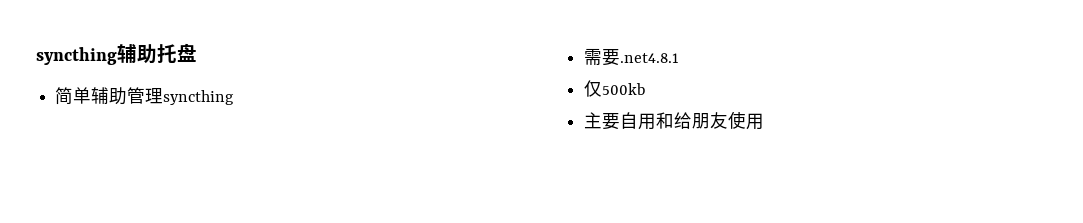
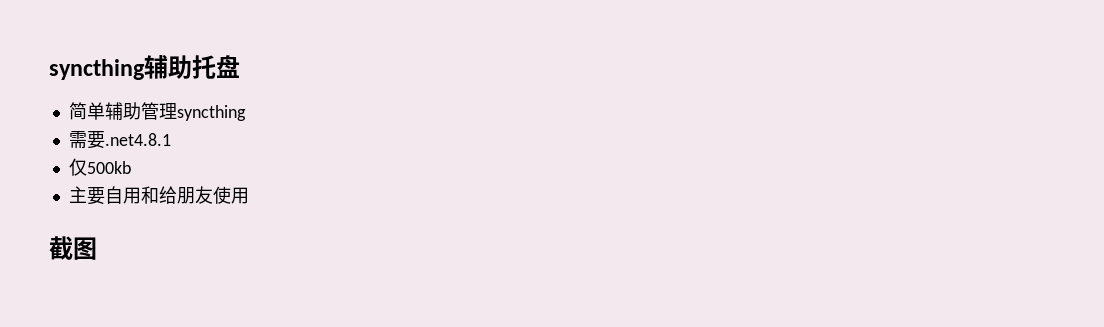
+ 截图

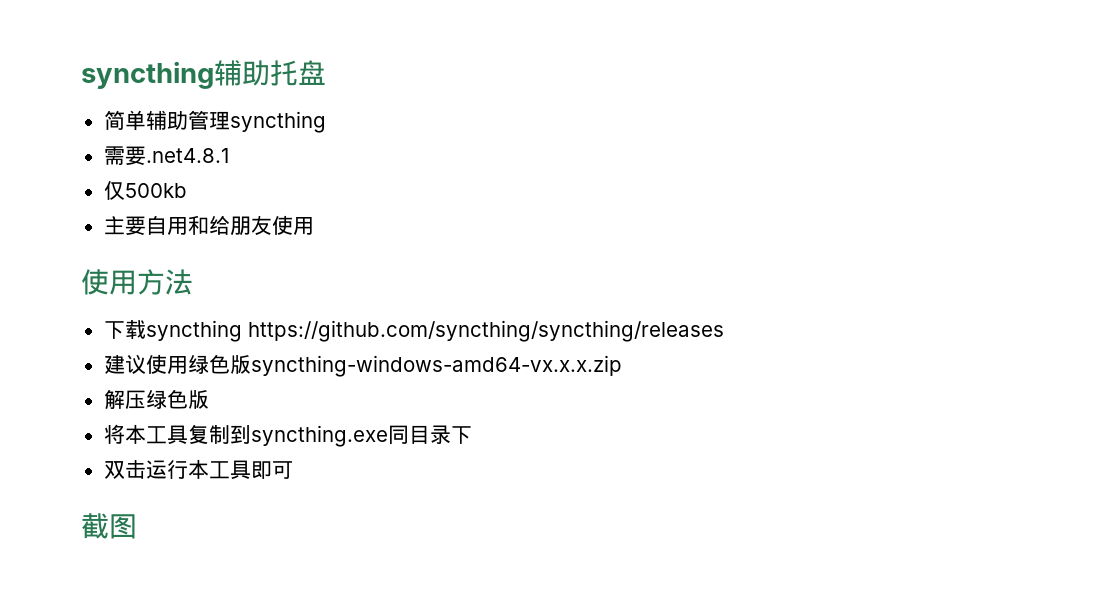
+ 使用方法
+ 下载syncthing https://github.com/syncthing/syncthing/releases
+ 建议使用绿色版syncthing-windows-amd64-vx.x.x.zip
+ 解压绿色版
+ 将本工具复制到syncthing.exe同目录下
+ 双击运行本工具即可

